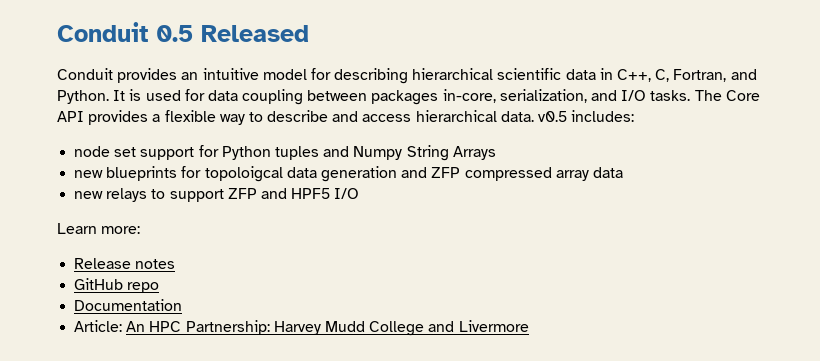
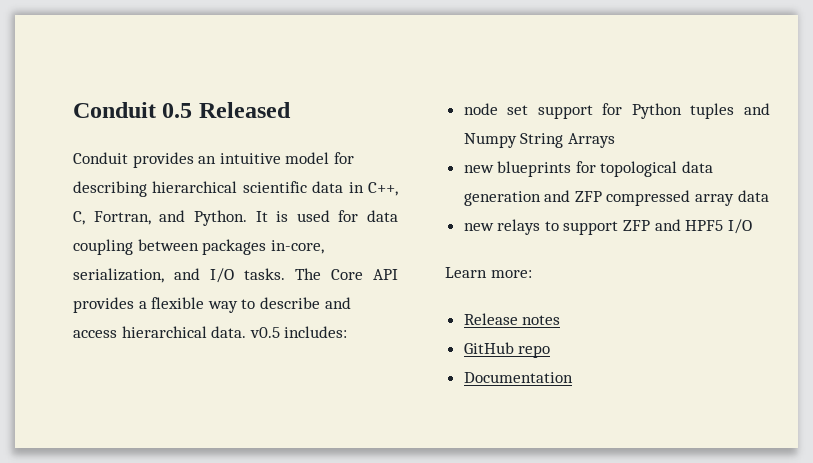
- new blueprints for topoloigcal data generation and ZFP compressed array data
+ new blueprints for topological data generation and ZFP compressed array data
- Article: An HPC Partnership: Harvey Mudd College and Livermore

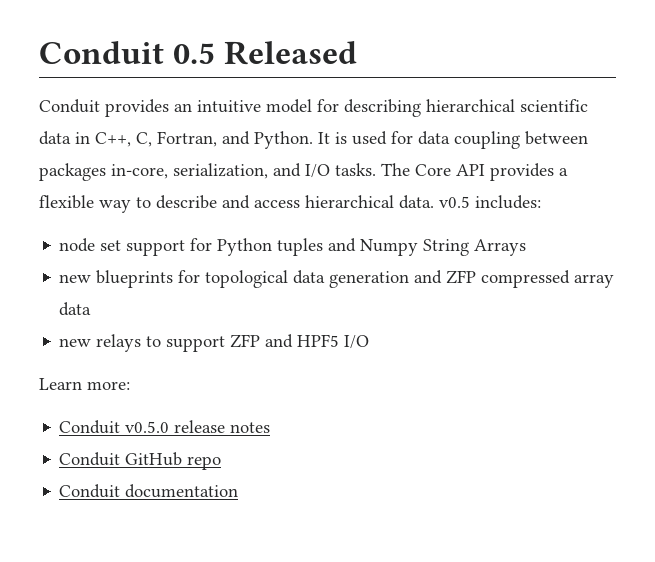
- Release notes
+ Conduit v0.5.0 release notes
- GitHub repo
+ Conduit GitHub repo
- Documentation
+ Conduit documentation

